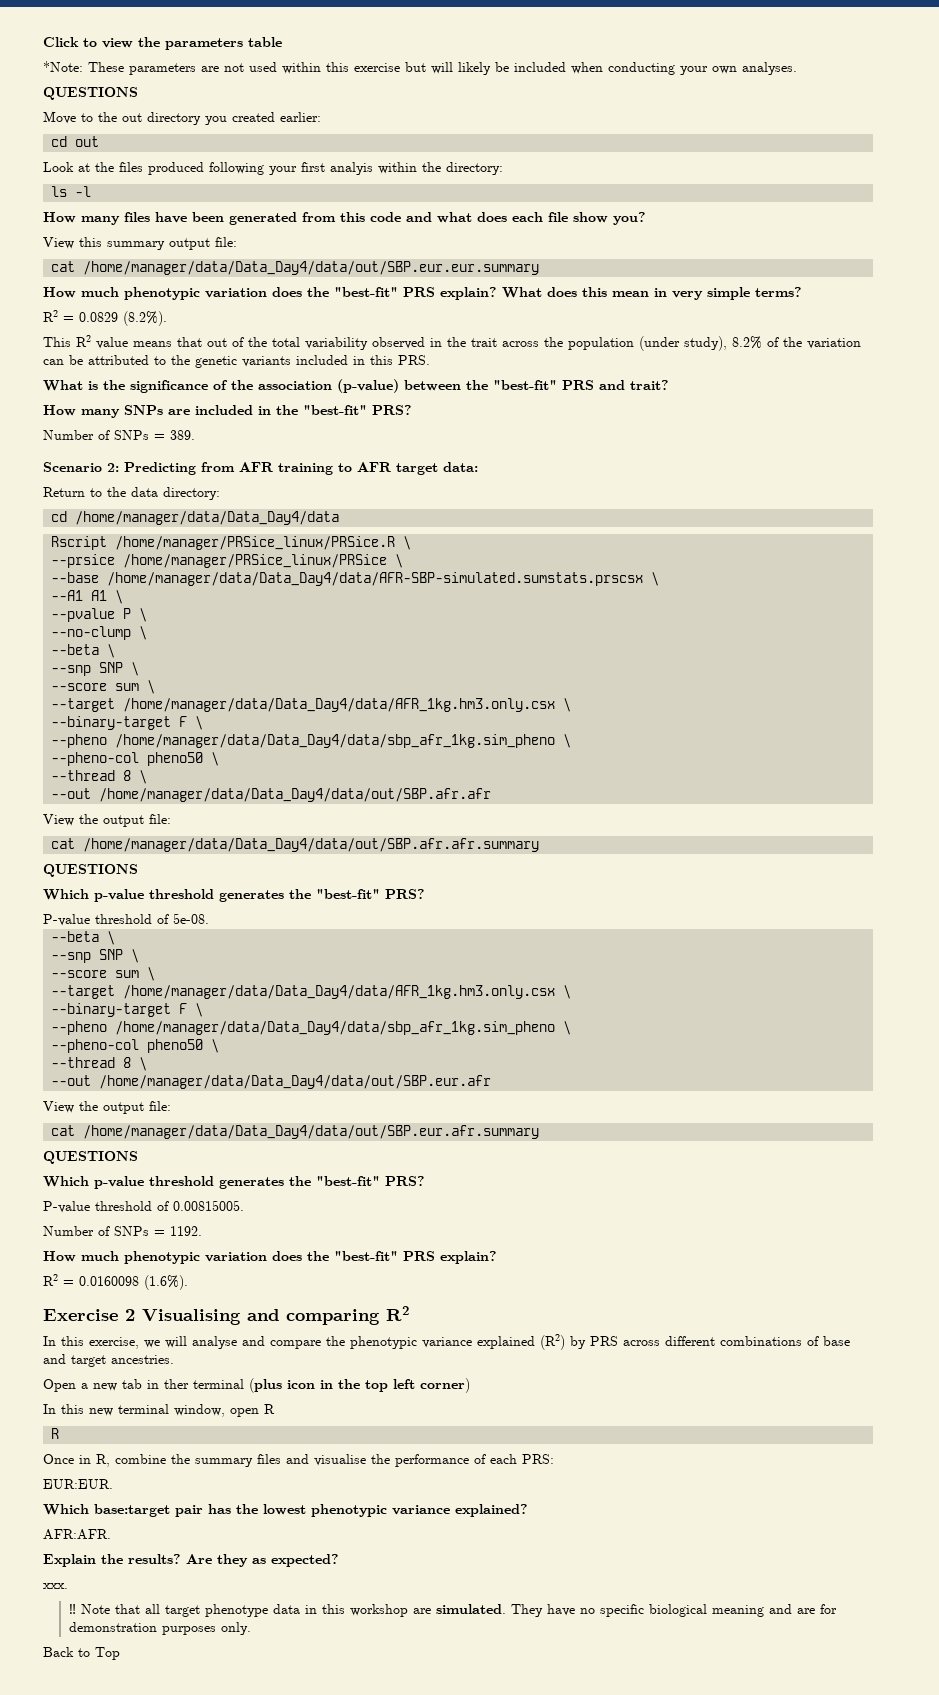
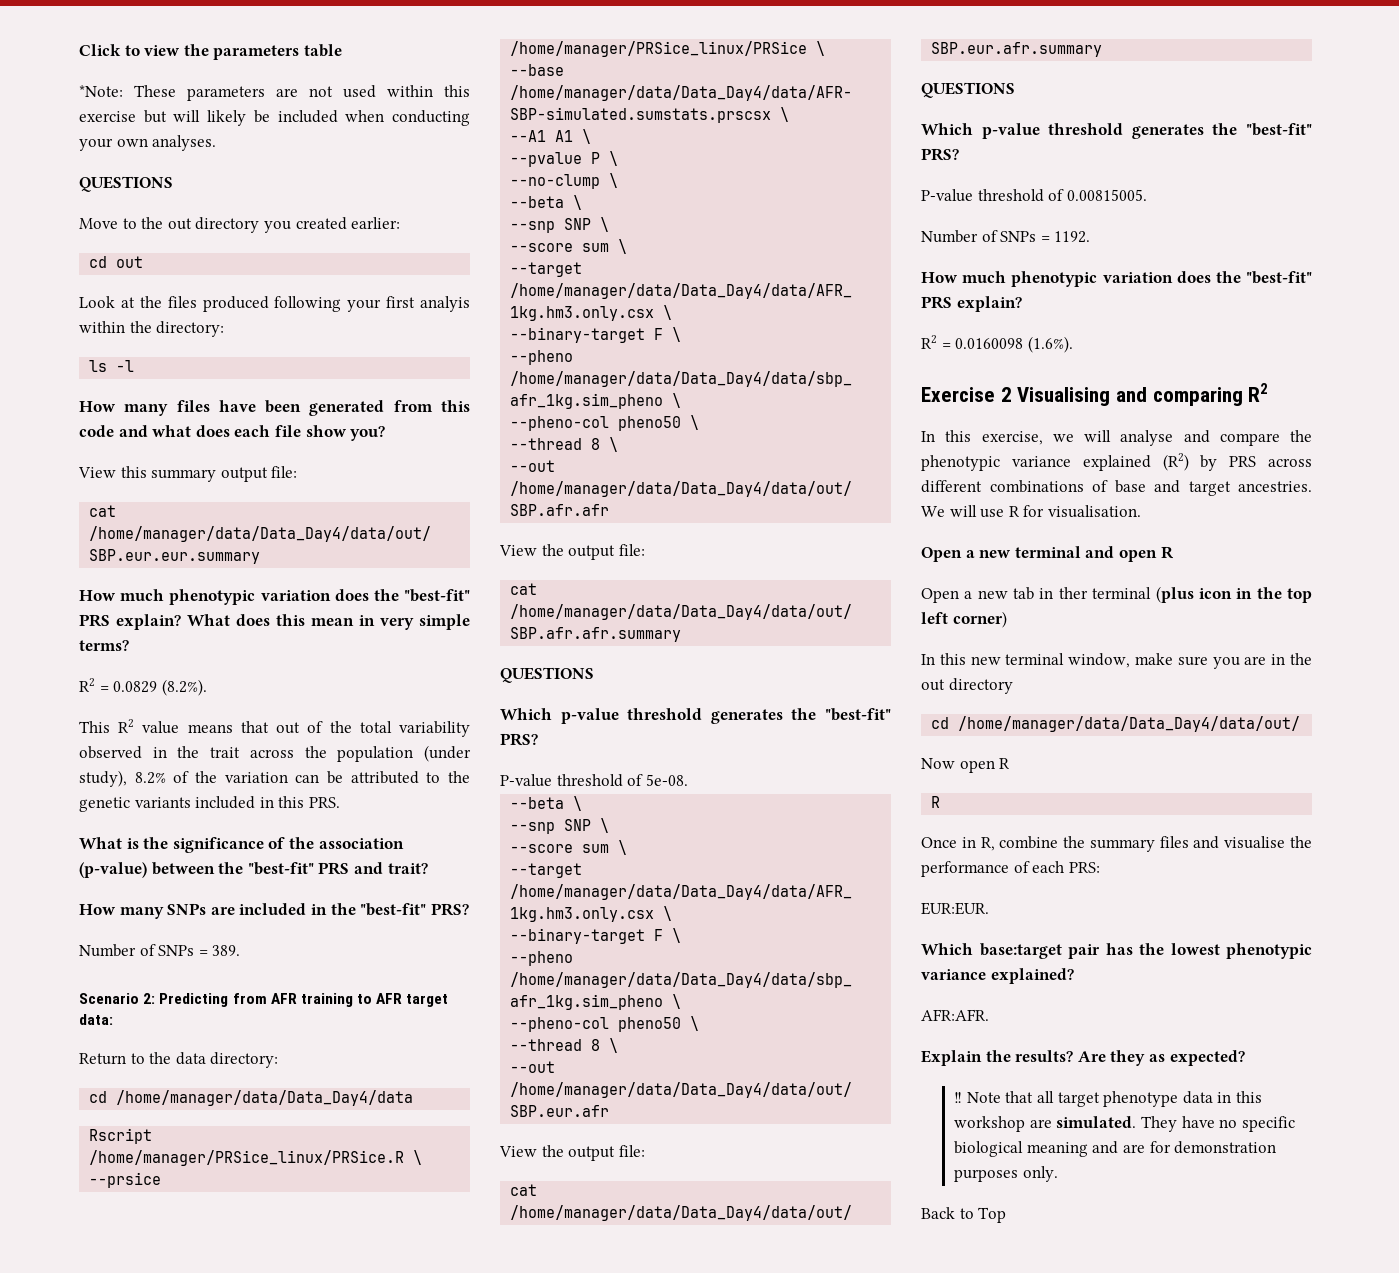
+ We will use R for visualisation.
+ Open a new terminal and open R
- In this new terminal window, open R
+ In this new terminal window, make sure you are in the out directory
+ cd /home/manager/data/Data_Day4/data/out/
+ Now open R
- xxx.

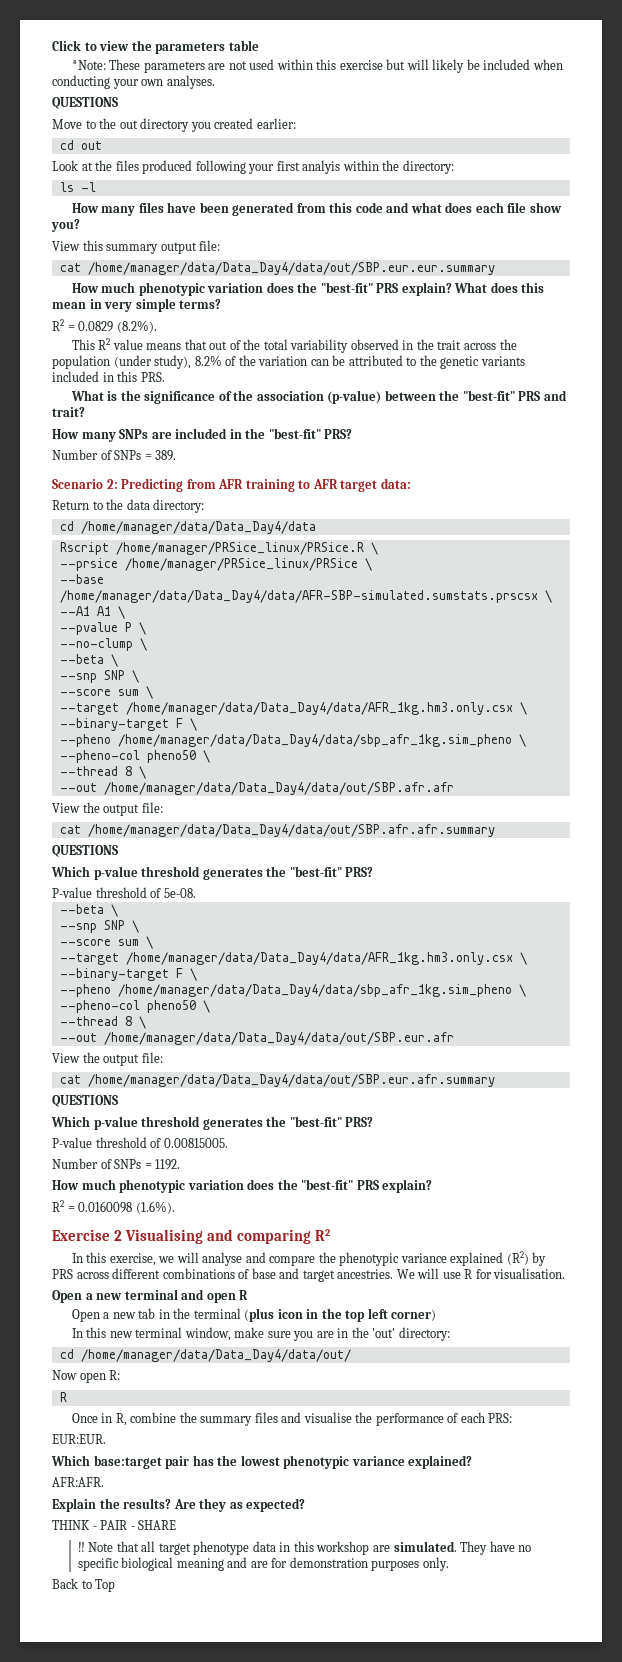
- Open a new tab in ther terminal (plus icon in the top left corner)
+ Open a new tab in the terminal (plus icon in the top left corner)
- In this new terminal window, make sure you are in the out directory
+ In this new terminal window, make sure you are in the 'out' directory:
- Now open R
+ Now open R:
+ THINK - PAIR - SHARE

